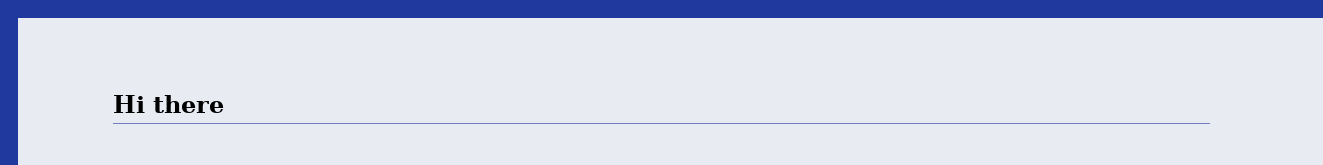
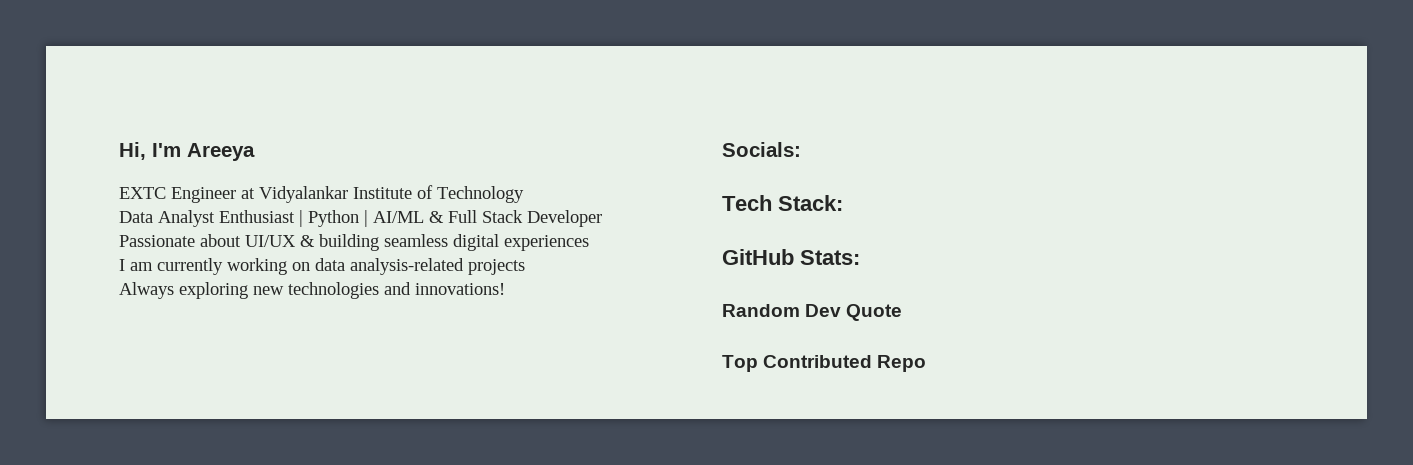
- Hi there
+ Hi, I'm Areeya
+ EXTC Engineer at Vidyalankar Institute of Technology
+ Data Analyst Enthusiast | Python | AI/ML & Full Stack Developer
+ Passionate about UI/UX & building seamless digital experiences
+ I am currently working on data analysis-related projects
+ Always exploring new technologies and innovations!
+ Socials:
+ Tech Stack:
+ GitHub Stats:
+ Random Dev Quote
+ Top Contributed Repo

